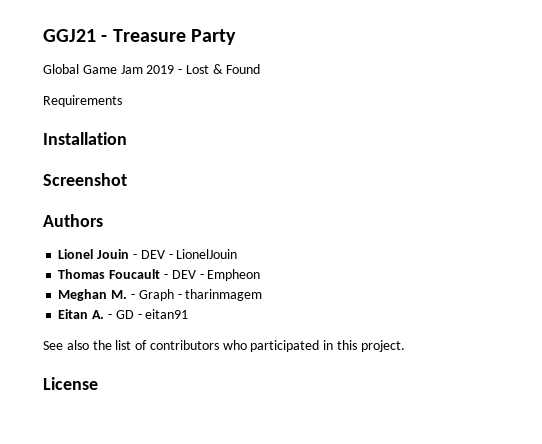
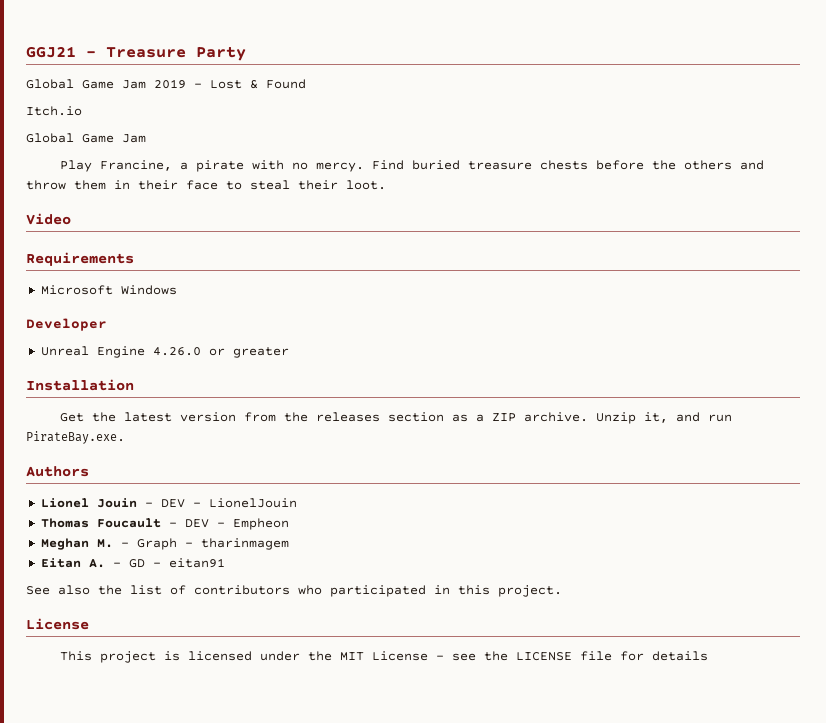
+ Itch.io
+ Global Game Jam
+ Play Francine, a pirate with no mercy. Find buried treasure chests before the others and throw them in their face to steal their loot.
+ Video
  Requirements
+ Microsoft Windows
+ Developer
+ Unreal Engine 4.26.0 or greater
  Installation
- Screenshot
+ Get the latest version from the releases section as a ZIP archive. Unzip it, and run PirateBay.exe.
+ This project is licensed under the MIT License - see the LICENSE file for details

